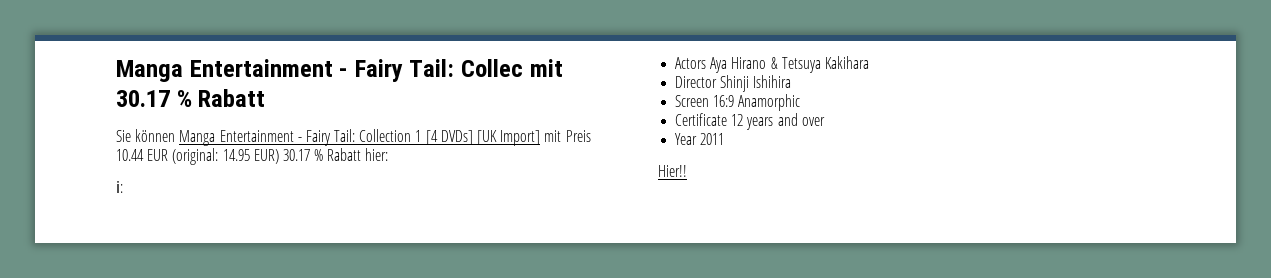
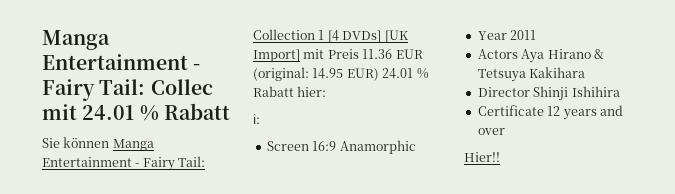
- Manga Entertainment - Fairy Tail: Collec mit 30.17 % Rabatt
+ Manga Entertainment - Fairy Tail: Collec mit 24.01 % Rabatt
- Sie können Manga Entertainment - Fairy Tail: Collection 1 [4 DVDs] [UK Import] mit Preis 10.44 EUR (original: 14.95 EUR) 30.17 % Rabatt hier:
+ Sie können Manga Entertainment - Fairy Tail: Collection 1 [4 DVDs] [UK Import] mit Preis 11.36 EUR (original: 14.95 EUR) 24.01 % Rabatt hier:
+ Screen 16:9 Anamorphic
+ Year 2011
- Screen 16:9 Anamorphic
- Year 2011

